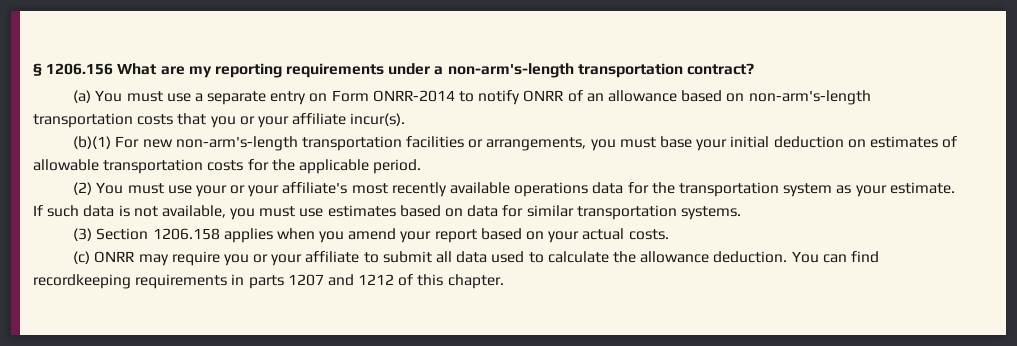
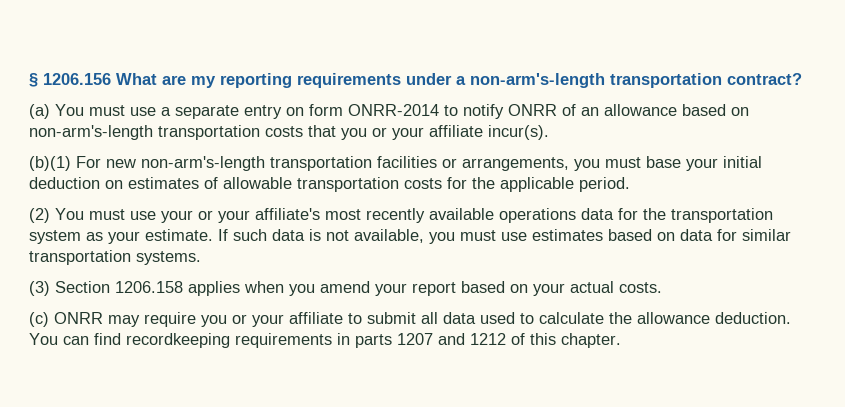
- (a) You must use a separate entry on Form ONRR-2014 to notify ONRR of an allowance based on non-arm's-length transportation costs that you or your affiliate incur(s).
+ (a) You must use a separate entry on form ONRR-2014 to notify ONRR of an allowance based on non-arm's-length transportation costs that you or your affiliate incur(s).

